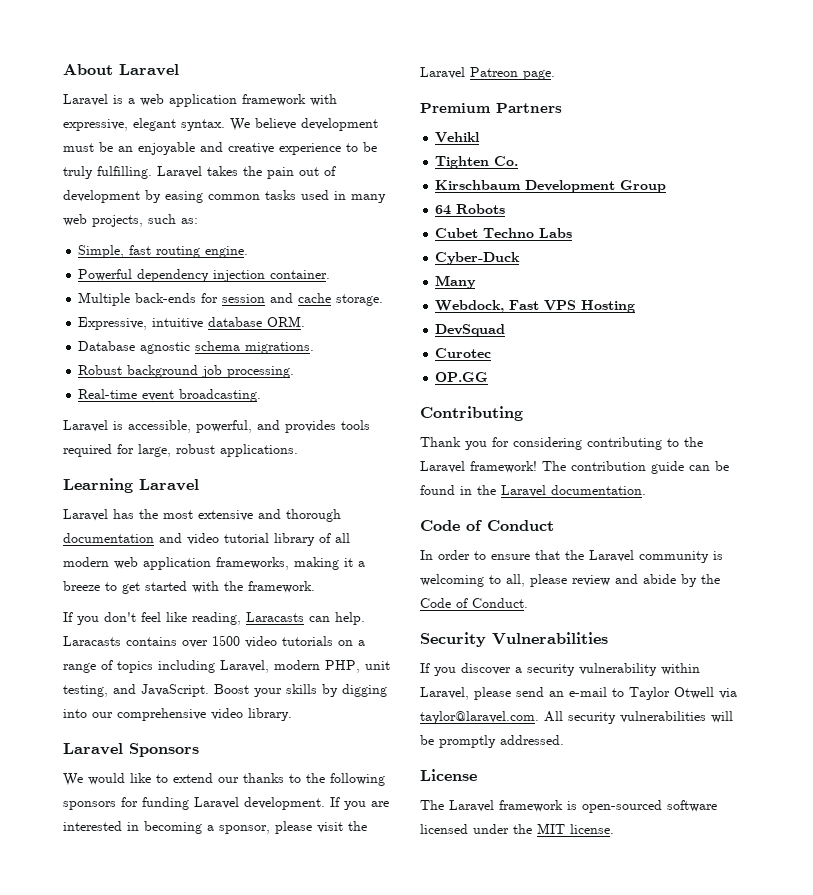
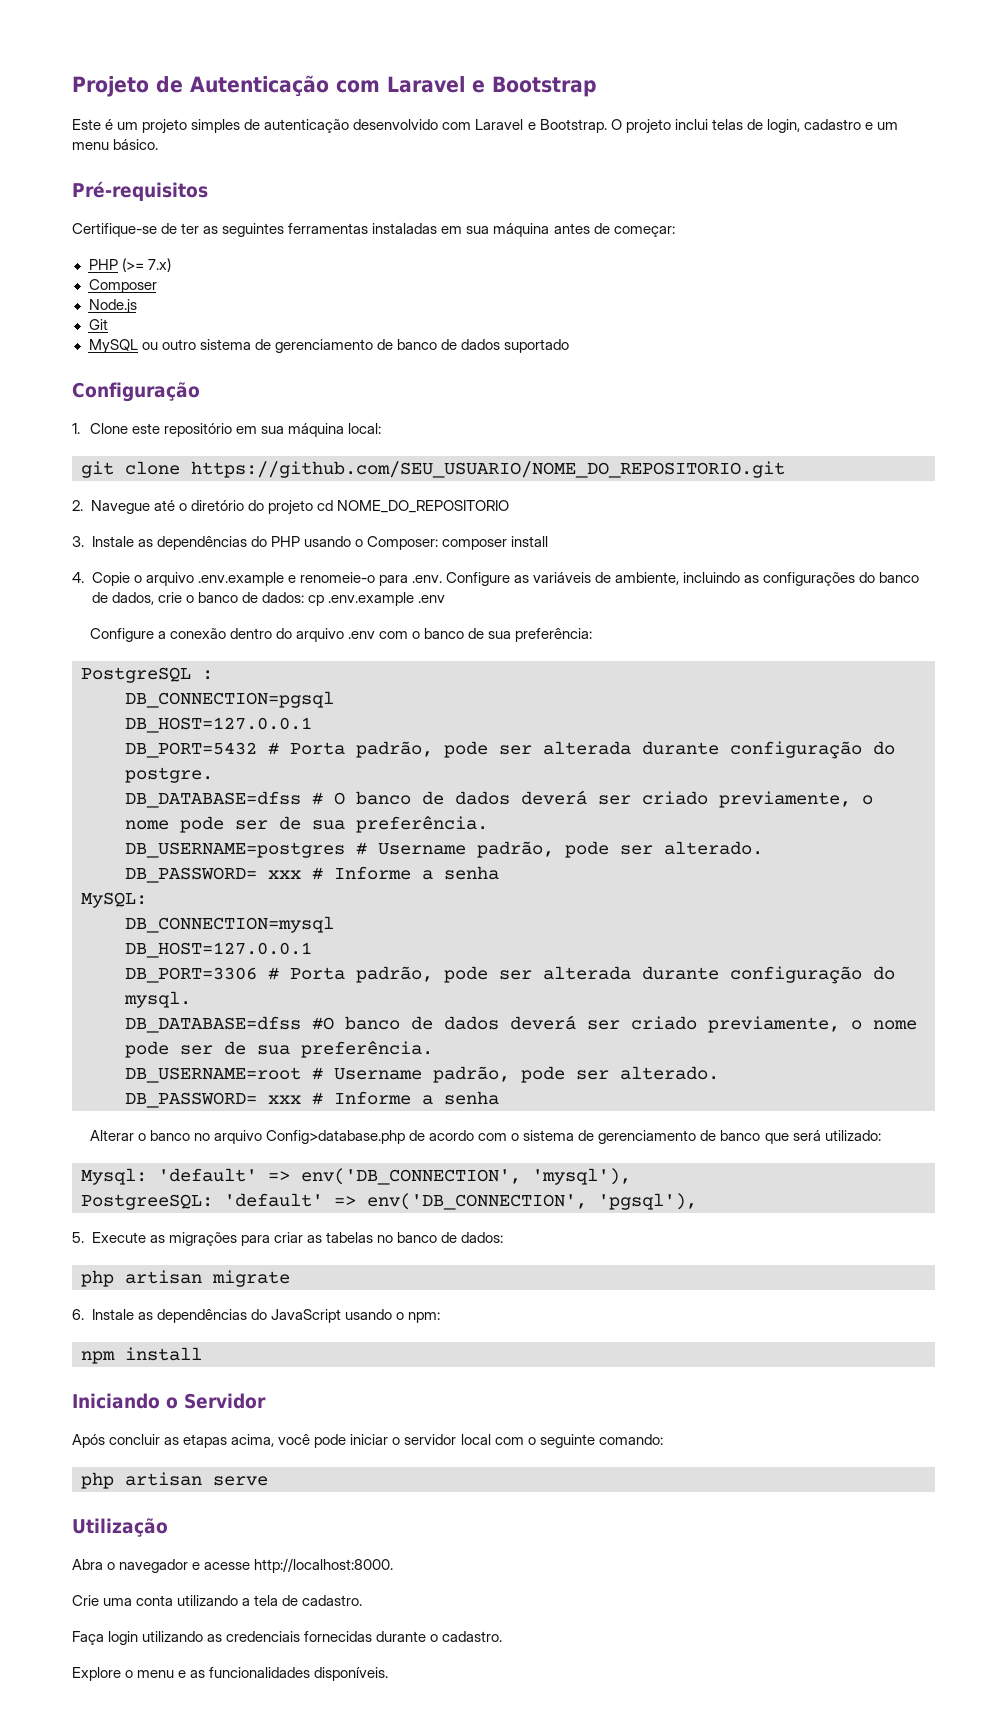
- About Laravel
- Laravel is a web application framework with expressive, elegant syntax. We believe development must be an enjoyable and creative experience to be truly fulfilling. Laravel takes the pain out of development by easing common tasks used in many web projects, such as:
- Simple, fast routing engine.
- Powerful dependency injection container.
- Multiple back-ends for session and cache storage.
- Expressive, intuitive database ORM.
- Database agnostic schema migrations.
- Robust background job processing.
- Real-time event broadcasting.
- Laravel is accessible, powerful, and provides tools required for large, robust applications.
- Learning Laravel
- Laravel has the most extensive and thorough documentation and video tutorial library of all modern web application frameworks, making it a breeze to get started with the framework.
- If you don't feel like reading, Laracasts can help. Laracasts contains over 1500 video tutorials on a range of topics including Laravel, modern PHP, unit testing, and JavaScript. Boost your skills by digging into our comprehensive video library.
- Laravel Sponsors
- We would like to extend our thanks to the following sponsors for funding Laravel development. If you are interested in becoming a sponsor, please visit the Laravel Patreon page.
- Premium Partners
- Vehikl
- Tighten Co.
- Kirschbaum Development Group
- 64 Robots
- Cubet Techno Labs
- Cyber-Duck
- Many
- Webdock, Fast VPS Hosting
- DevSquad
- Curotec
- OP.GG
- Contributing
- Thank you for considering contributing to the Laravel framework! The contribution guide can be found in the Laravel documentation.
- Code of Conduct
- In order to ensure that the Laravel community is welcoming to all, please review and abide by the Code of Conduct.
- Security Vulnerabilities
- If you discover a security vulnerability within Laravel, please send an e-mail to Taylor Otwell via taylor@laravel.com. All security vulnerabilities will be promptly addressed.
- License
- The Laravel framework is open-sourced software licensed under the MIT license.
+ Projeto de Autenticação com Laravel e Bootstrap
+ Este é um projeto simples de autenticação desenvolvido com Laravel e Bootstrap. O projeto inclui telas de login, cadastro e um menu básico.
+ Pré-requisitos
+ Certifique-se de ter as seguintes ferramentas instaladas em sua máquina antes de começar:
+ PHP (>= 7.x)
+ Composer
+ Node.js
+ Git
+ MySQL ou outro sistema de gerenciamento de banco de dados suportado
+ Configuração
+ 1. Clone este repositório em sua máquina local:
+ git clone https://github.com/SEU_USUARIO/NOME_DO_REPOSITORIO.git
+ 2. Navegue até o diretório do projeto cd NOME_DO_REPOSITORIO
+ 3. Instale as dependências do PHP usando o Composer: composer install
+ 4. Copie o arquivo .env.example e renomeie-o para .env. Configure as variáveis de ambiente, incluindo as configurações do banco de dados, crie o banco de dados: cp .env.example .env
+ Configure a conexão dentro do arquivo .env com o banco de sua preferência:
+ PostgreSQL :
+ DB_CONNECTION=pgsql
+ DB_HOST=127.0.0.1
+ DB_PORT=5432 # Porta padrão, pode ser alterada durante configuração do postgre.
+ DB_DATABASE=dfss # O banco de dados deverá ser criado previamente, o nome pode ser de sua preferência.
+ DB_USERNAME=postgres # Username padrão, pode ser alterado.
+ DB_PASSWORD= xxx # Informe a senha
+ MySQL:
+ DB_CONNECTION=mysql
+ DB_HOST=127.0.0.1
+ DB_PORT=3306 # Porta padrão, pode ser alterada durante configuração do mysql.
+ DB_DATABASE=dfss #O banco de dados deverá ser criado previamente, o nome pode ser de sua preferência.
+ DB_USERNAME=root # Username padrão, pode ser alterado.
+ DB_PASSWORD= xxx # Informe a senha
+ Alterar o banco no arquivo Config>database.php de acordo com o sistema de gerenciamento de banco que será utilizado:
+ Mysql: 'default' => env('DB_CONNECTION', 'mysql'),
+ PostgreeSQL: 'default' => env('DB_CONNECTION', 'pgsql'),
+ 5. Execute as migrações para criar as tabelas no banco de dados:
+ php artisan migrate
+ 6. Instale as dependências do JavaScript usando o npm:
+ npm install
+ Iniciando o Servidor
+ Após concluir as etapas acima, você pode iniciar o servidor local com o seguinte comando:
+ php artisan serve
+ Utilização
+ Abra o navegador e acesse http://localhost:8000.
+ Crie uma conta utilizando a tela de cadastro.
+ Faça login utilizando as credenciais fornecidas durante o cadastro.
+ Explore o menu e as funcionalidades disponíveis.

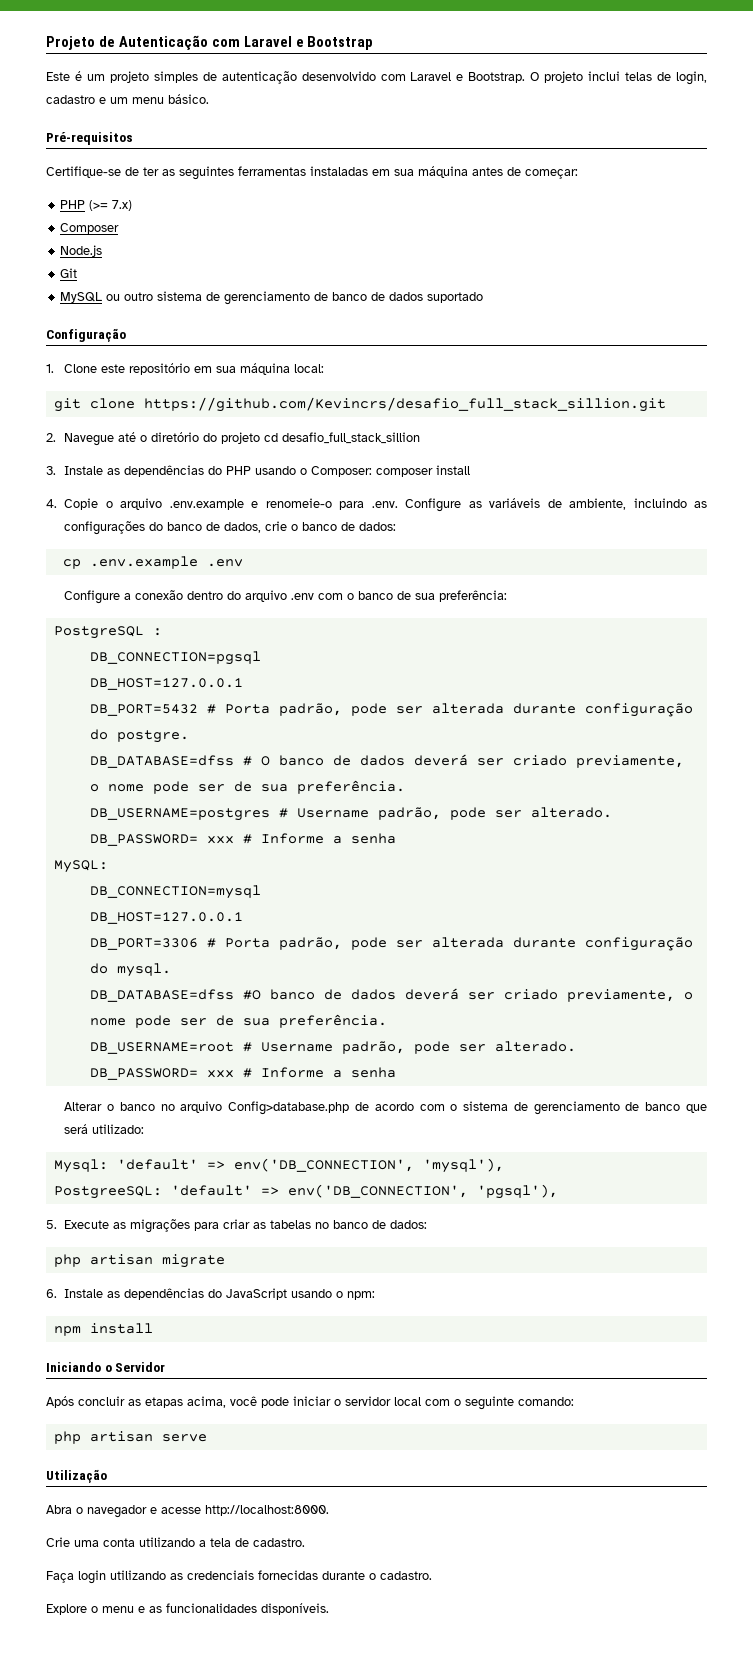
- git clone https://github.com/SEU_USUARIO/NOME_DO_REPOSITORIO.git
+ git clone https://github.com/Kevincrs/desafio_full_stack_sillion.git
- 2. Navegue até o diretório do projeto cd NOME_DO_REPOSITORIO
+ 2. Navegue até o diretório do projeto cd desafio_full_stack_sillion
- 4. Copie o arquivo .env.example e renomeie-o para .env. Configure as variáveis de ambiente, incluindo as configurações do banco de dados, crie o banco de dados: cp .env.example .env
+ 4. Copie o arquivo .env.example e renomeie-o para .env. Configure as variáveis de ambiente, incluindo as configurações do banco de dados, crie o banco de dados:
+ cp .env.example .env

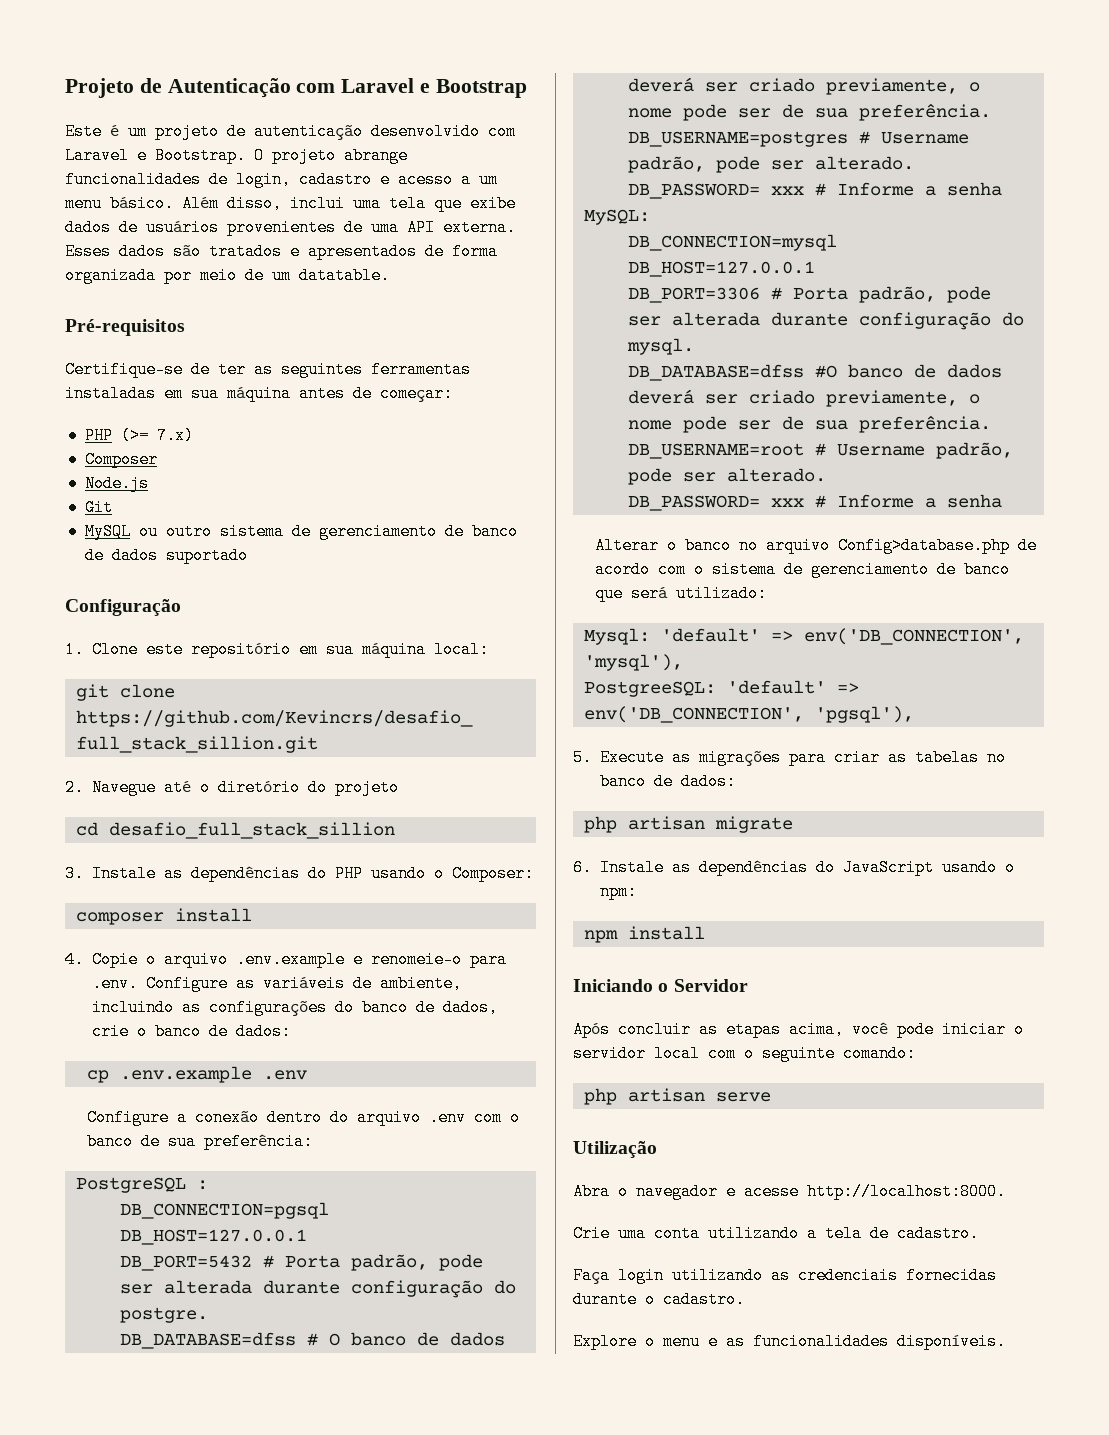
- Este é um projeto simples de autenticação desenvolvido com Laravel e Bootstrap.
+ Este é um projeto de autenticação desenvolvido com Laravel e Bootstrap.
- O projeto inclui telas de login, cadastro e um menu básico.
+ O projeto abrange funcionalidades de login, cadastro e acesso a um menu básico. Além disso, inclui uma tela que exibe dados de usuários provenientes de uma API externa. Esses dados são tratados e apresentados de forma organizada por meio de um datatable.
- 2. Navegue até o diretório do projeto cd desafio_full_stack_sillion
+ 2. Navegue até o diretório do projeto
+ cd desafio_full_stack_sillion
- 3. Instale as dependências do PHP usando o Composer: composer install
+ 3. Instale as dependências do PHP usando o Composer:
+ composer install

